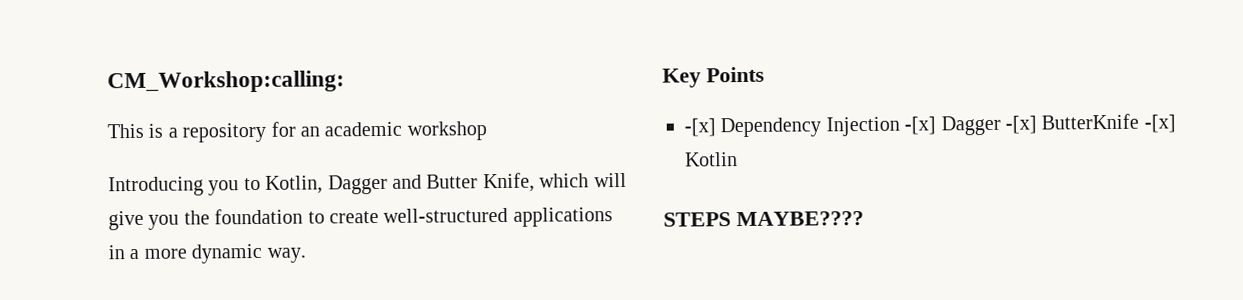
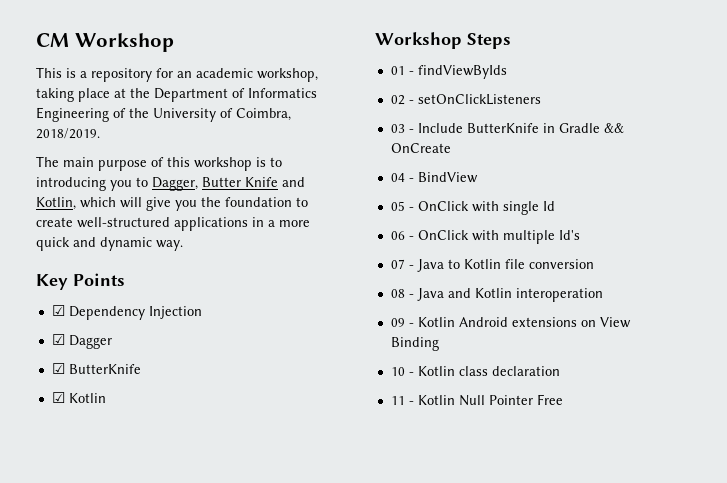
- CM_Workshop:calling:
+ CM Workshop
- This is a repository for an academic workshop
- Introducing you to Kotlin, Dagger and Butter Knife, which will give you the foundation to create well-structured applications in a more dynamic way.
+ This is a repository for an academic workshop, taking place at the Department of Informatics Engineering of the University of Coimbra, 2018/2019.
+ The main purpose of this workshop is to introducing you to Dagger, Butter Knife and Kotlin, which will give you the foundation to create well-structured applications in a more quick and dynamic way.
- -[x] Dependency Injection -[x] Dagger -[x] ButterKnife -[x] Kotlin
+ ☑ Dependency Injection
+ ☑ Dagger
+ ☑ ButterKnife
+ ☑ Kotlin
- STEPS MAYBE????
+ Workshop Steps
+ 01 - findViewByIds
+ 02 - setOnClickListeners
+ 03 - Include ButterKnife in Gradle && OnCreate
+ 04 - BindView
+ 05 - OnClick with single Id
+ 06 - OnClick with multiple Id's
+ 07 - Java to Kotlin file conversion
+ 08 - Java and Kotlin interoperation
+ 09 - Kotlin Android extensions on View Binding
+ 10 - Kotlin class declaration
+ 11 - Kotlin Null Pointer Free

